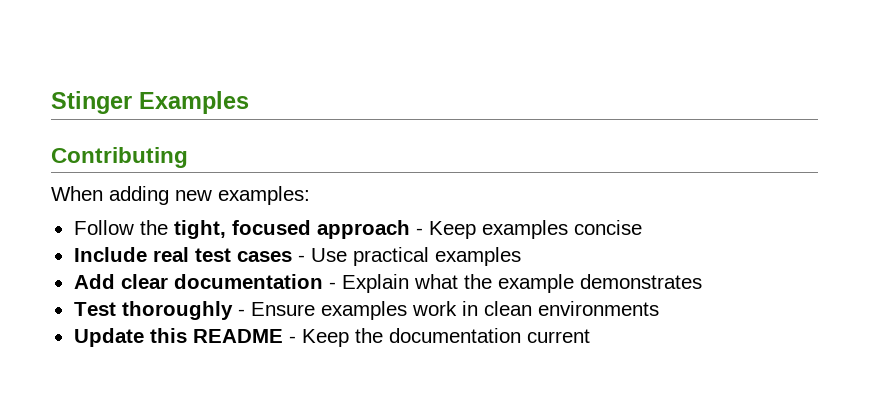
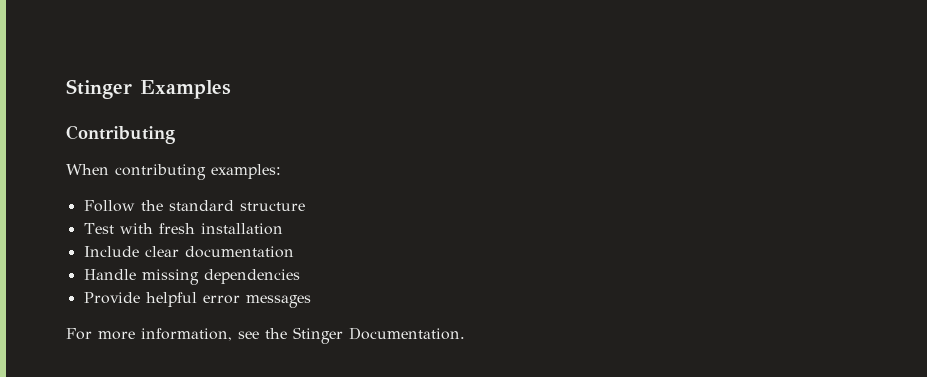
- When adding new examples:
+ When contributing examples:
- Follow the tight, focused approach - Keep examples concise
- Include real test cases - Use practical examples
- Add clear documentation - Explain what the example demonstrates
- Test thoroughly - Ensure examples work in clean environments
- Update this README - Keep the documentation current
+ Follow the standard structure
+ Test with fresh installation
+ Include clear documentation
+ Handle missing dependencies
+ Provide helpful error messages
+ For more information, see the Stinger Documentation.

